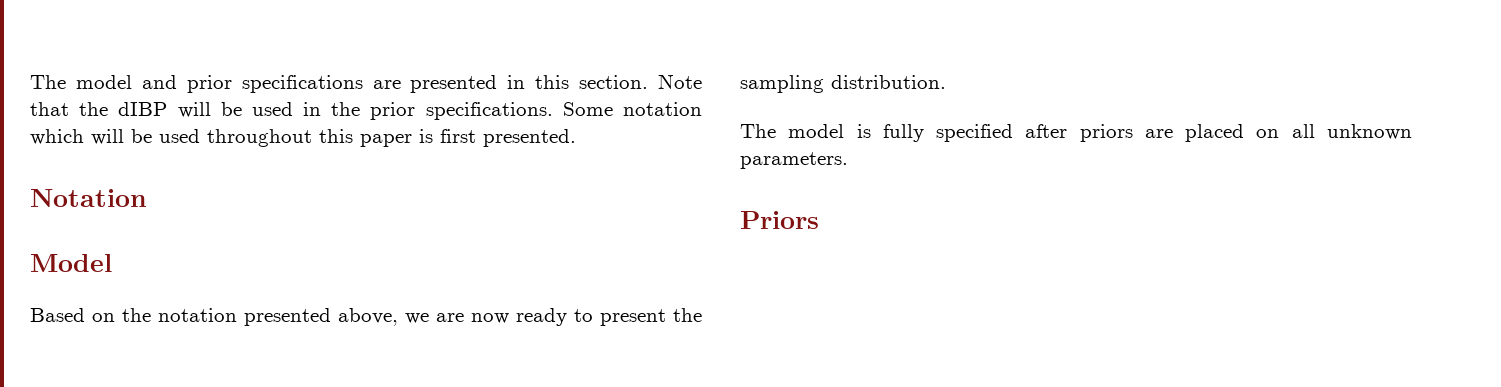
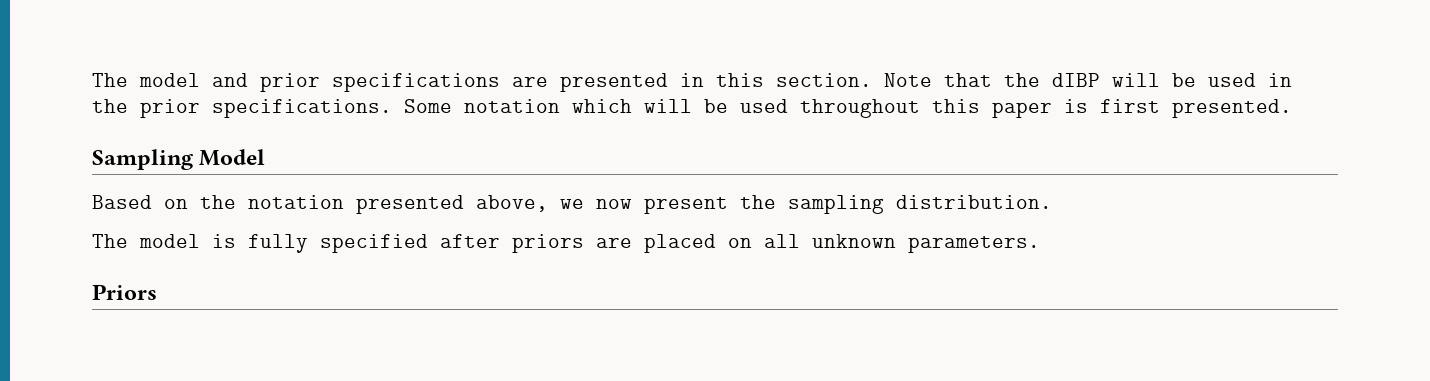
- Notation
- Model
+ Sampling Model
- Based on the notation presented above, we are now ready to present the sampling distribution.
+ Based on the notation presented above, we now present the sampling distribution.

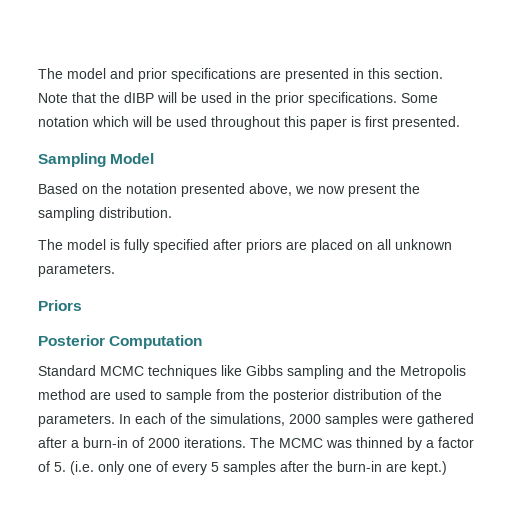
+ Posterior Computation
+ Standard MCMC techniques like Gibbs sampling and the Metropolis method are used to sample from the posterior distribution of the parameters. In each of the simulations, 2000 samples were gathered after a burn-in of 2000 iterations. The MCMC was thinned by a factor of 5. (i.e. only one of every 5 samples after the burn-in are kept.)

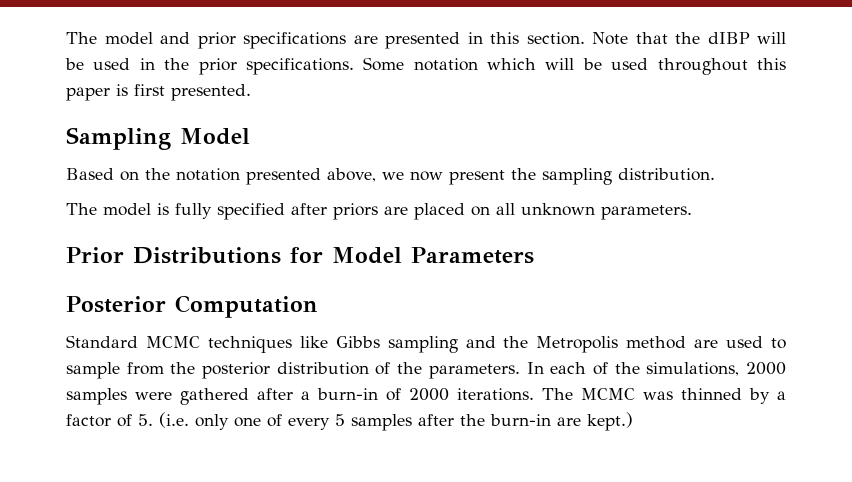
- Priors
+ Prior Distributions for Model Parameters

